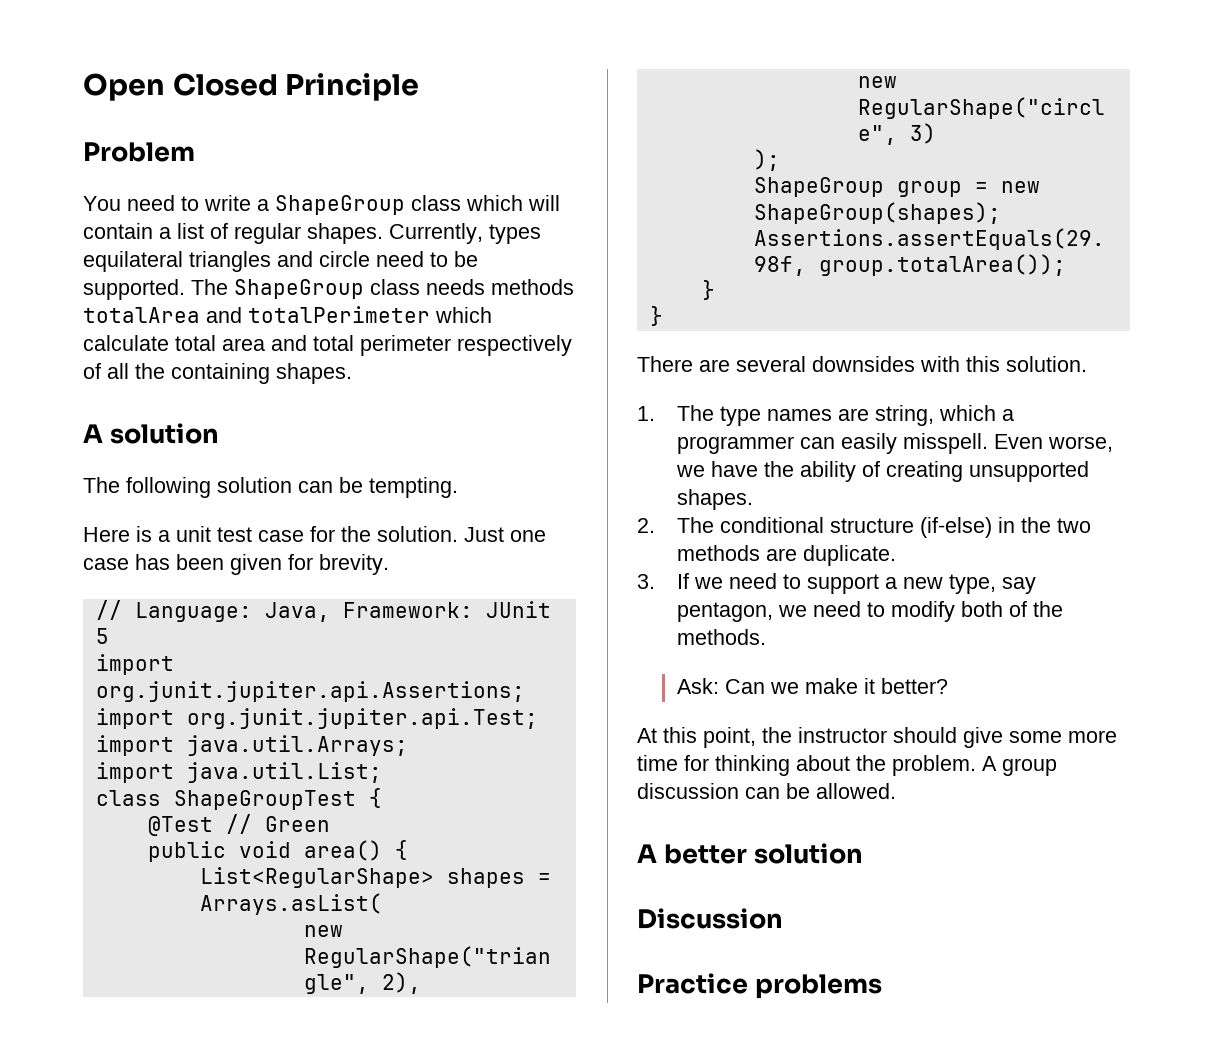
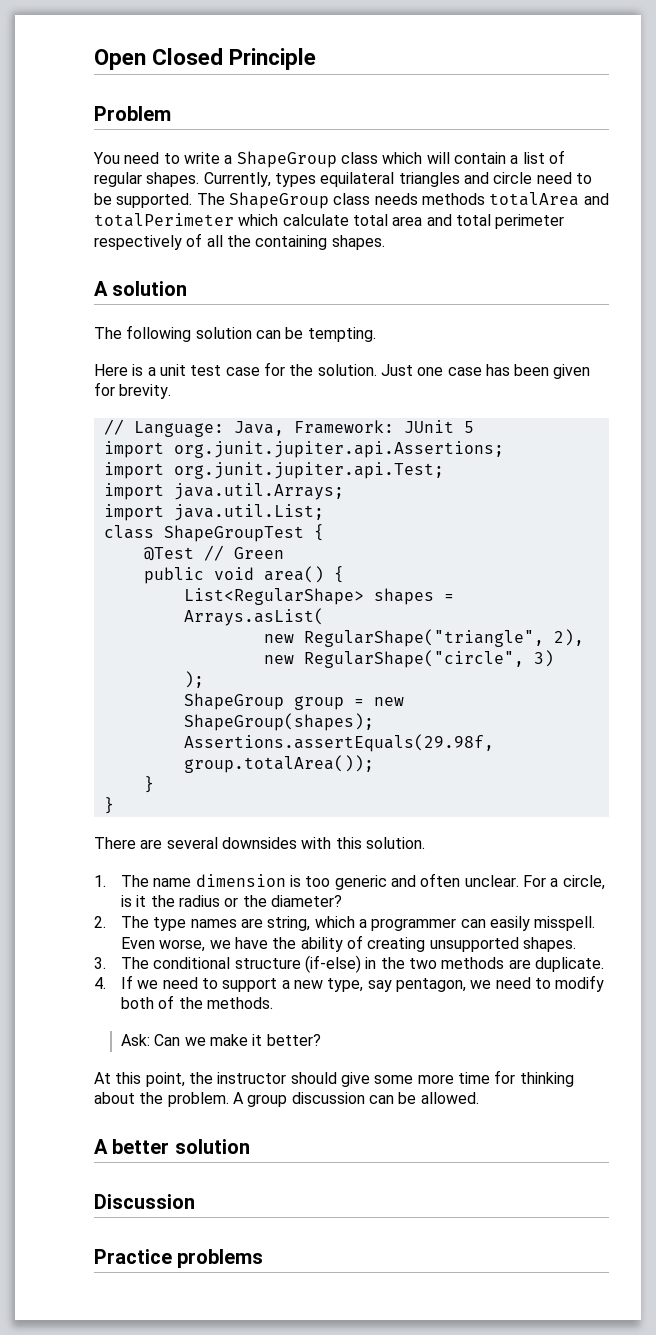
- 1. The type names are string, which a programmer can easily misspell.
+ 1. The name dimension is too generic and often unclear. For a circle, is it the radius or the diameter?
+ 2. The type names are string, which a programmer can easily misspell.
- 2. The conditional structure (if-else) in the two methods are duplicate.
+ 3. The conditional structure (if-else) in the two methods are duplicate.
- 3. If we need to support a new type, say pentagon, we need to modify both of the methods.
+ 4. If we need to support a new type, say pentagon, we need to modify both of the methods.

